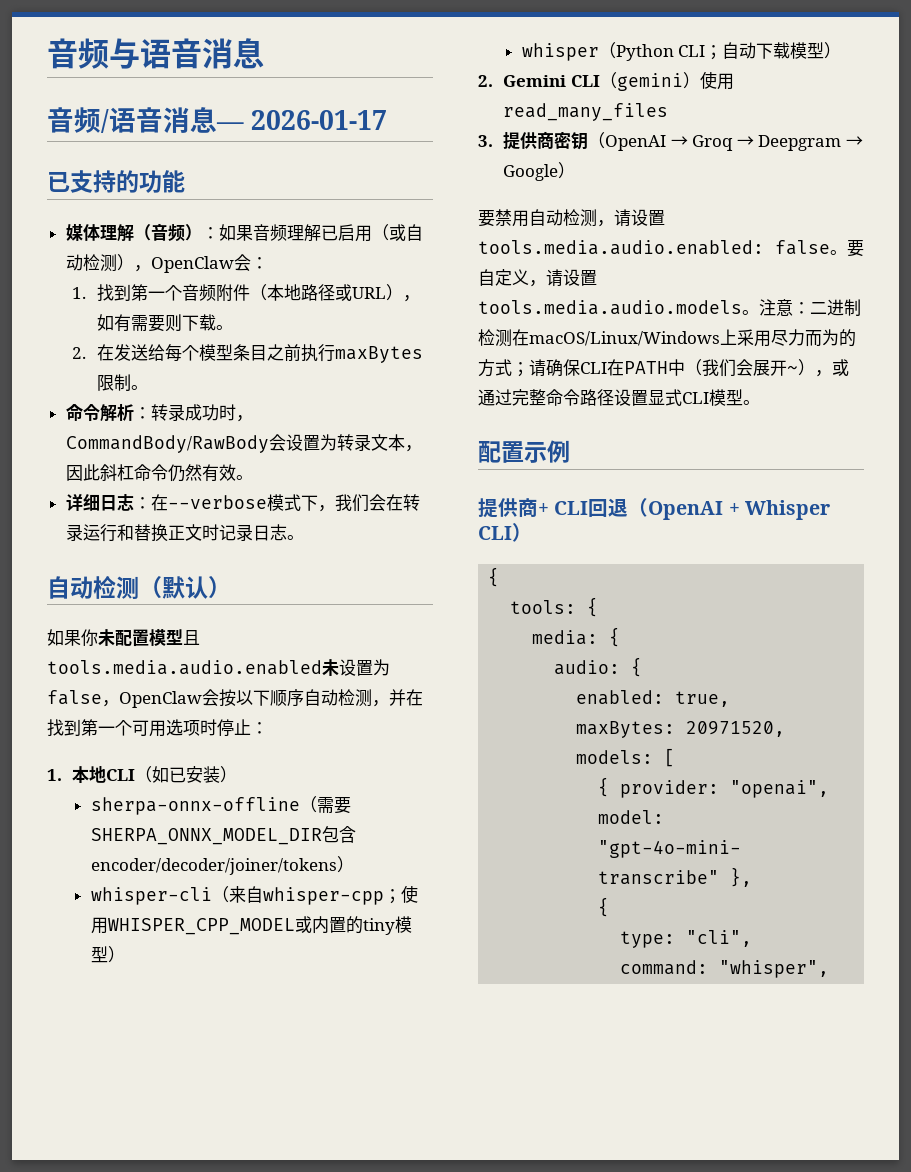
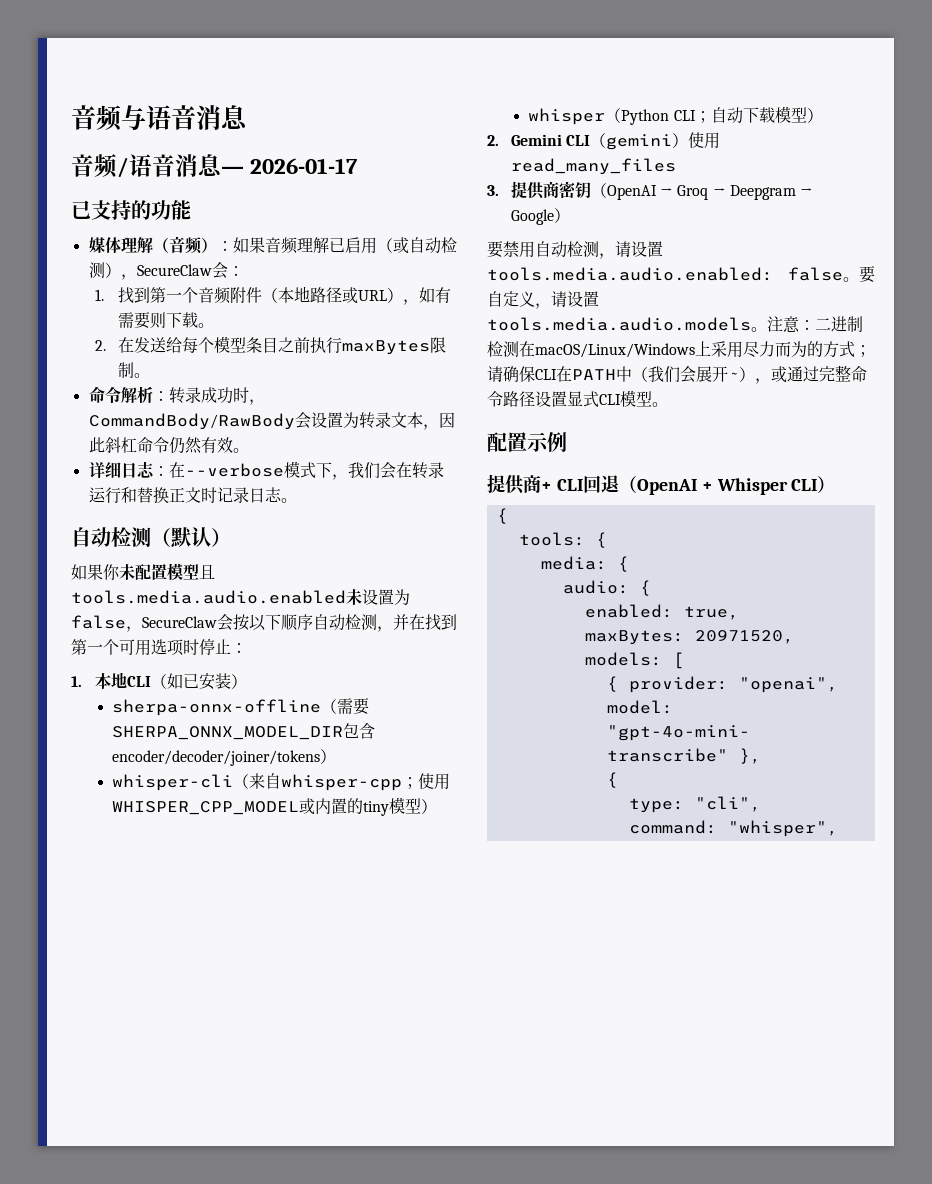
- 媒体理解（音频）：如果音频理解已启用（或自动检测），OpenClaw会：
+ 媒体理解（音频）：如果音频理解已启用（或自动检测），SecureClaw会：
- 如果你未配置模型且tools.media.audio.enabled未设置为false，OpenClaw会按以下顺序自动检测，并在找到第一个可用选项时停止：
+ 如果你未配置模型且tools.media.audio.enabled未设置为false，SecureClaw会按以下顺序自动检测，并在找到第一个可用选项时停止：

